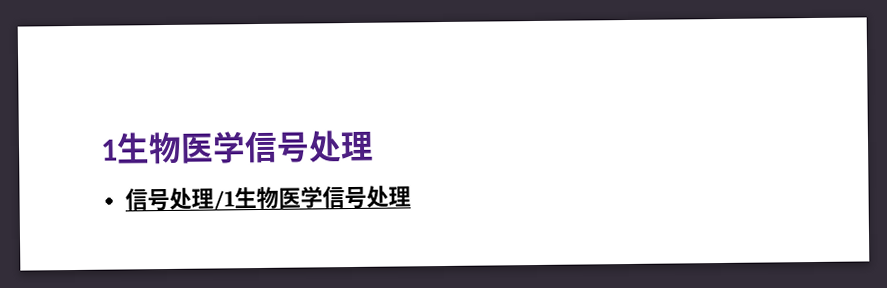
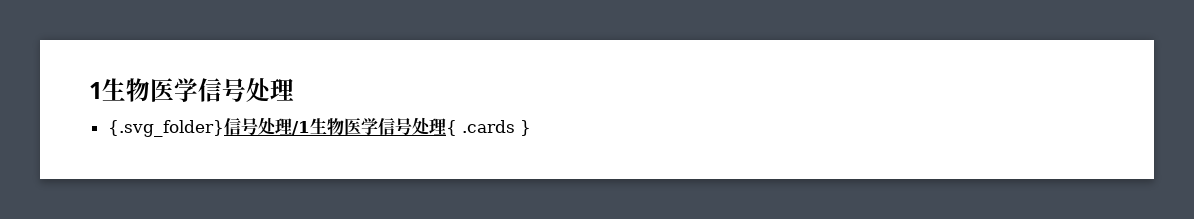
- 信号处理/1生物医学信号处理
+ {.svg_folder}信号处理/1生物医学信号处理{ .cards }

